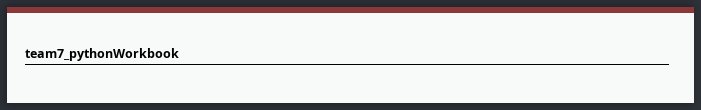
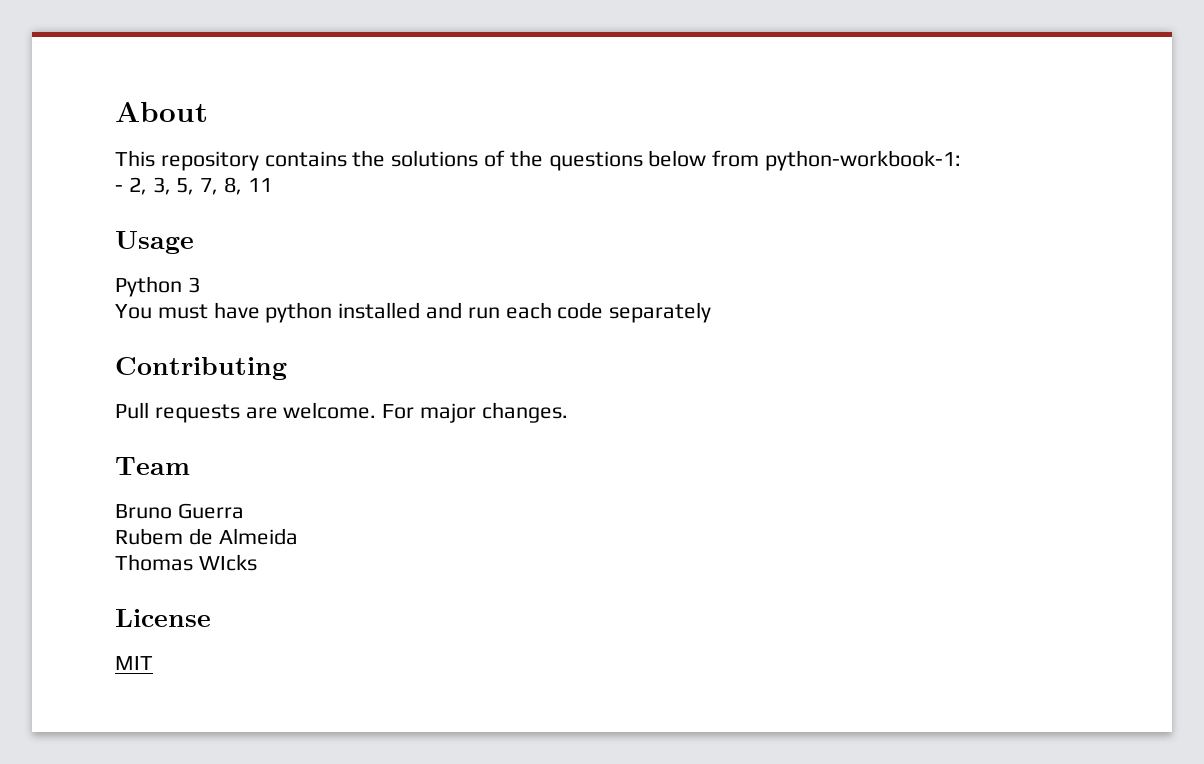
- team7_pythonWorkbook
+ About
+ This repository contains the solutions of the questions below from python-workbook-1:
+ - 2, 3, 5, 7, 8, 11
+ Usage
+ Python 3
+ You must have python installed and run each code separately
+ Contributing
+ Pull requests are welcome. For major changes.
+ Team
+ Bruno Guerra
+ Rubem de Almeida
+ Thomas WIcks
+ License
+ MIT

